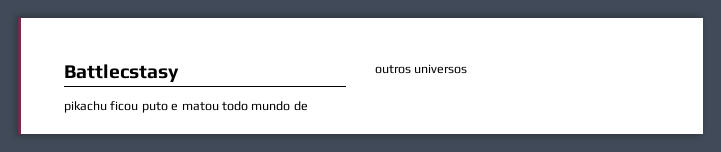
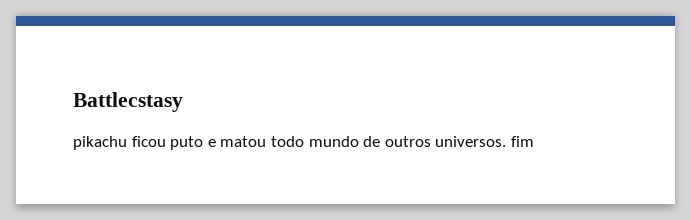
- pikachu ficou puto e matou todo mundo de outros universos
+ pikachu ficou puto e matou todo mundo de outros universos. fim

